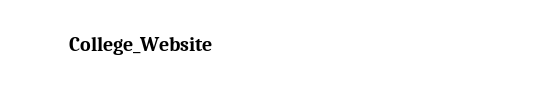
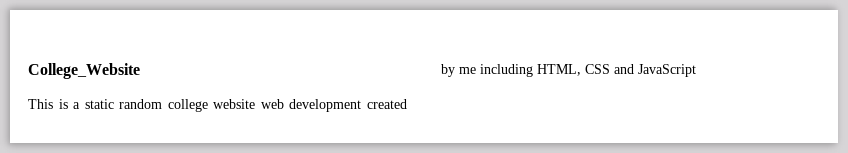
+ This is a static random college website web development created by me including HTML, CSS and JavaScript

